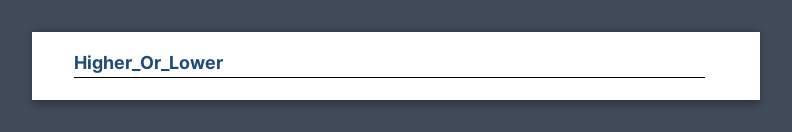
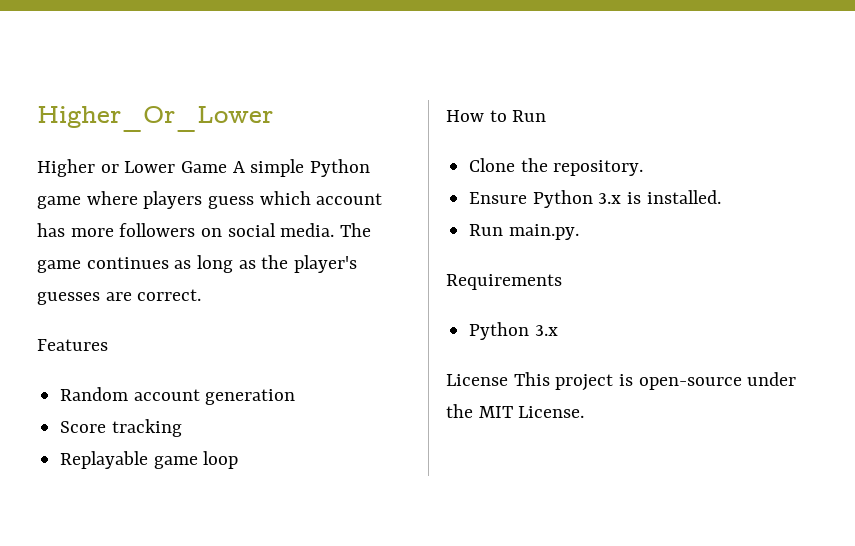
+ Higher or Lower Game A simple Python game where players guess which account has more followers on social media. The game continues as long as the player's guesses are correct.
+ Features
+ Random account generation
+ Score tracking
+ Replayable game loop
+ How to Run
+ Clone the repository.
+ Ensure Python 3.x is installed.
+ Run main.py.
+ Requirements
+ Python 3.x
+ License This project is open-source under the MIT License.

